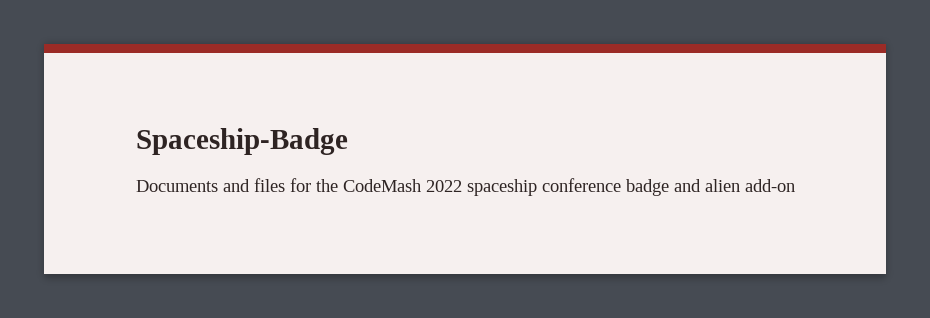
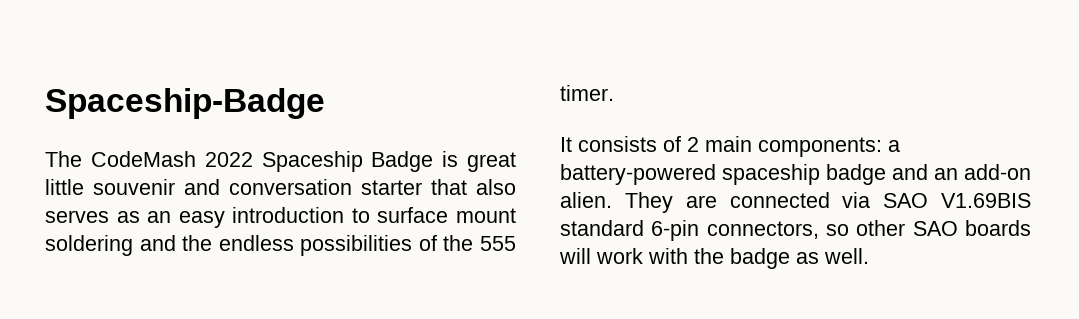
- Documents and files for the CodeMash 2022 spaceship conference badge and alien add-on
+ The CodeMash 2022 Spaceship Badge is great little souvenir and conversation starter that also serves as an easy introduction to surface mount soldering and the endless possibilities of the 555 timer.
+ It consists of 2 main components: a battery-powered spaceship badge and an add-on alien. They are connected via SAO V1.69BIS standard 6-pin connectors, so other SAO boards will work with the badge as well.

